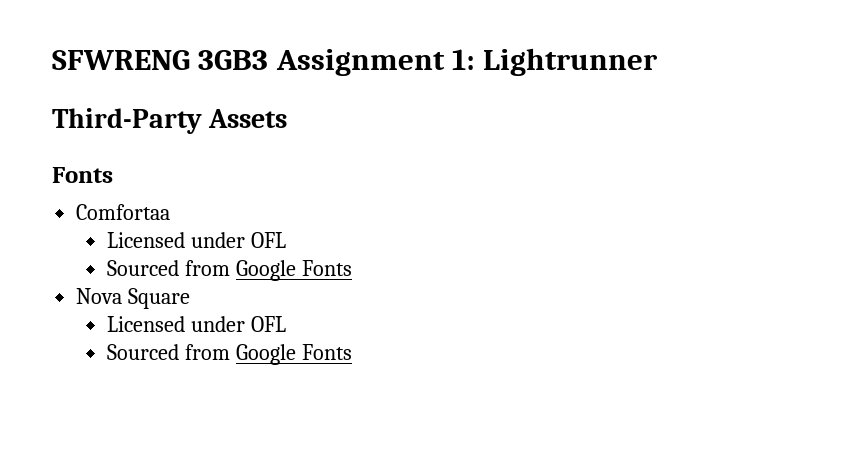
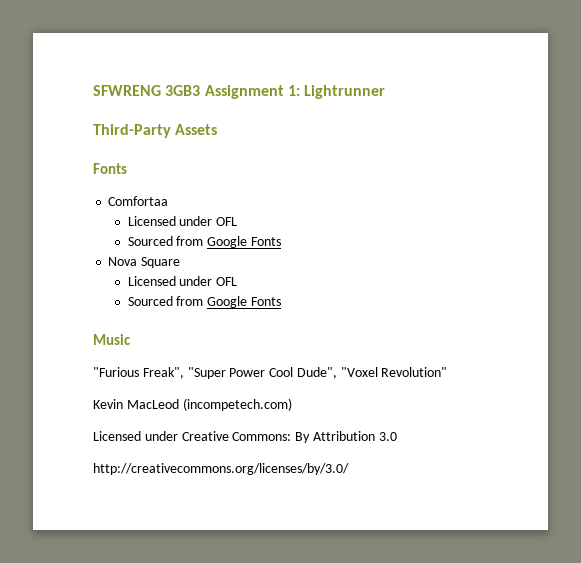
+ Music
+ "Furious Freak", "Super Power Cool Dude", "Voxel Revolution"
+ Kevin MacLeod (incompetech.com)
+ Licensed under Creative Commons: By Attribution 3.0
+ http://creativecommons.org/licenses/by/3.0/

